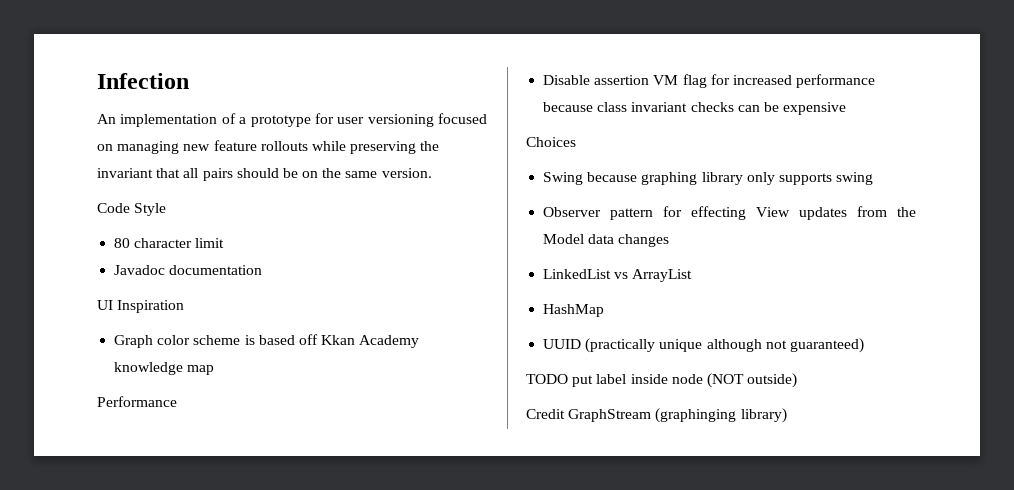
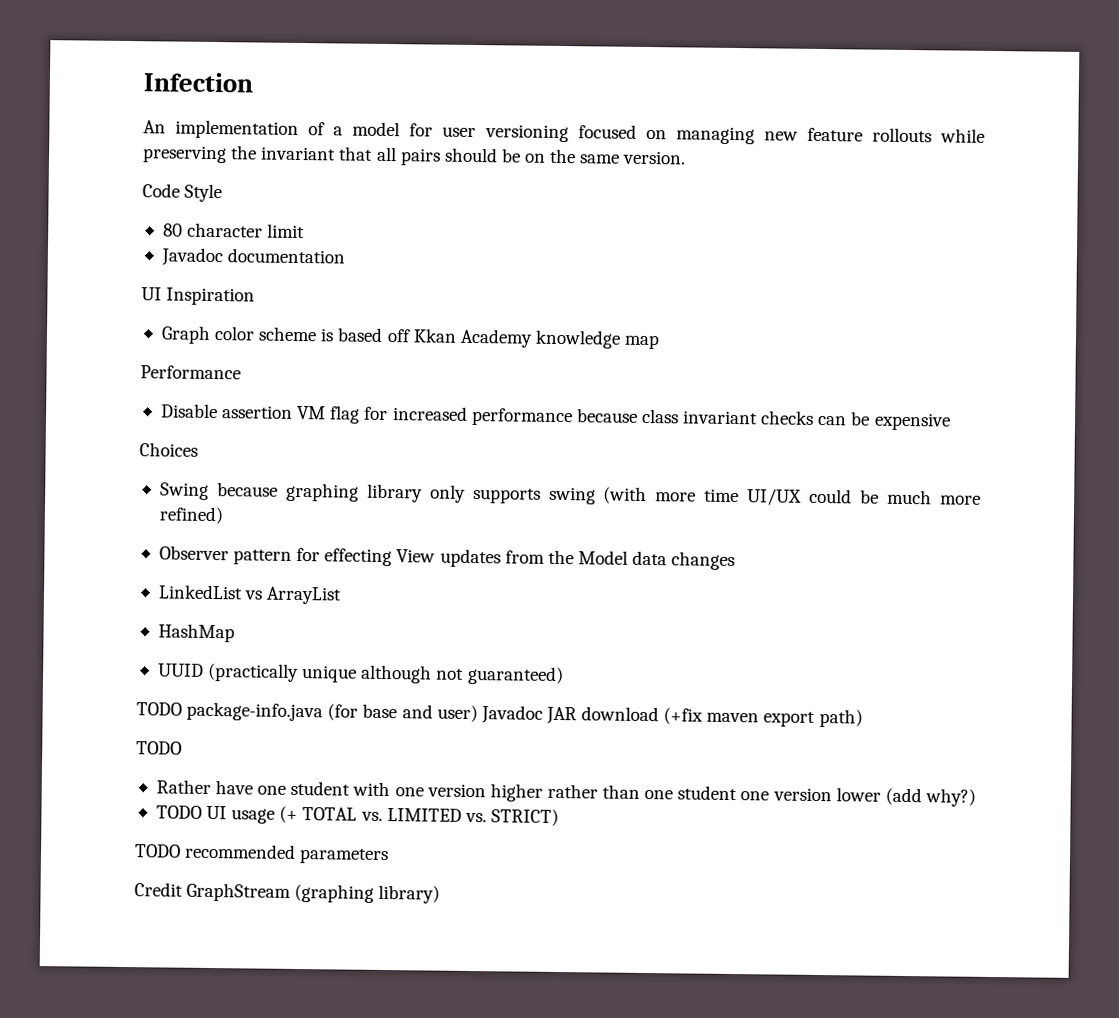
- An implementation of a prototype for user versioning focused on managing new feature rollouts while preserving the invariant that all pairs should be on the same version.
+ An implementation of a model for user versioning focused on managing new feature rollouts while preserving the invariant that all pairs should be on the same version.
- Swing because graphing library only supports swing
+ Swing because graphing library only supports swing (with more time UI/UX could be much more refined)
- TODO put label inside node (NOT outside)
+ TODO package-info.java (for base and user) Javadoc JAR download (+fix maven export path)
+ TODO
+ Rather have one student with one version higher rather than one student one version lower (add why?)
+ TODO UI usage (+ TOTAL vs. LIMITED vs. STRICT)
+ TODO recommended parameters
- Credit GraphStream (graphinging library)
+ Credit GraphStream (graphing library)

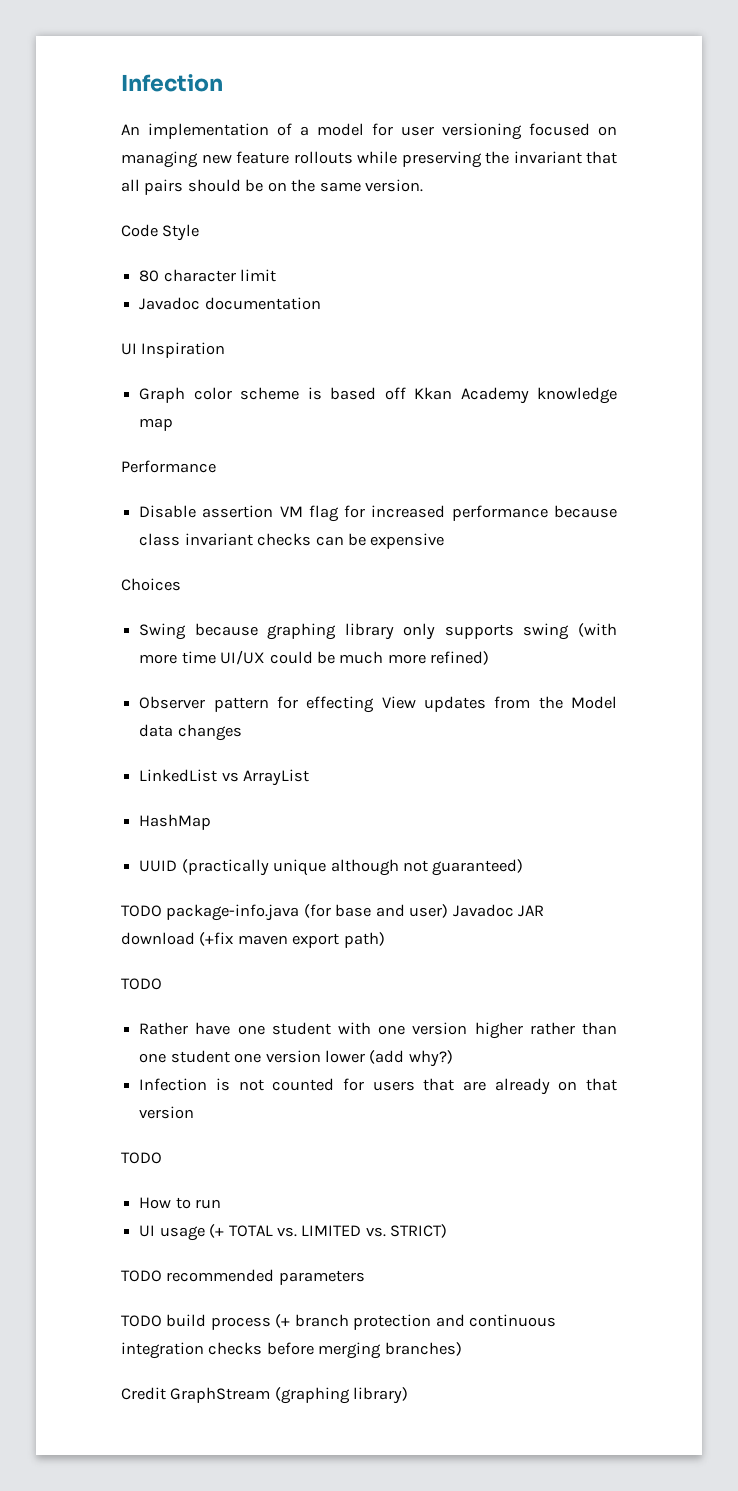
- TODO UI usage (+ TOTAL vs. LIMITED vs. STRICT)
+ Infection is not counted for users that are already on that version
+ TODO
+ How to run
+ UI usage (+ TOTAL vs. LIMITED vs. STRICT)
+ TODO build process (+ branch protection and continuous integration checks before merging branches)

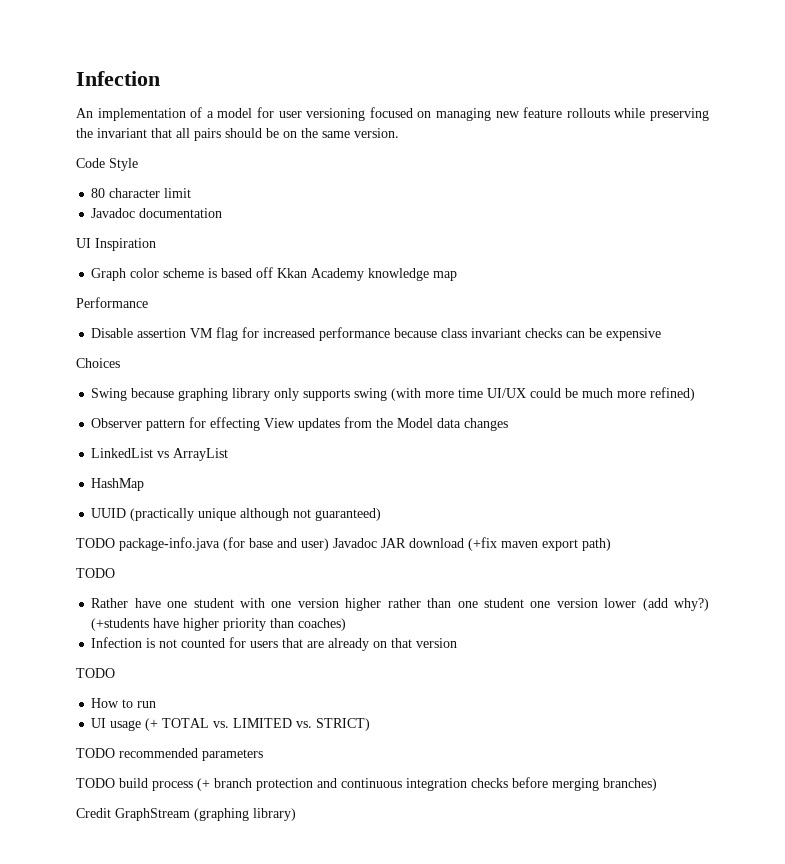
+ (+students have higher priority than coaches)

